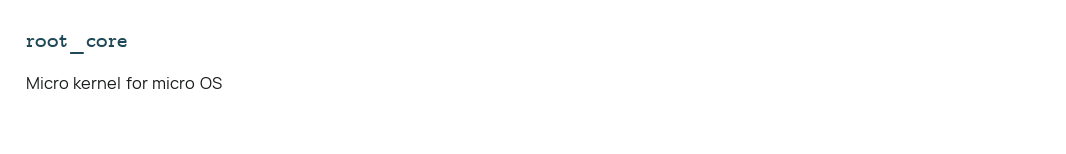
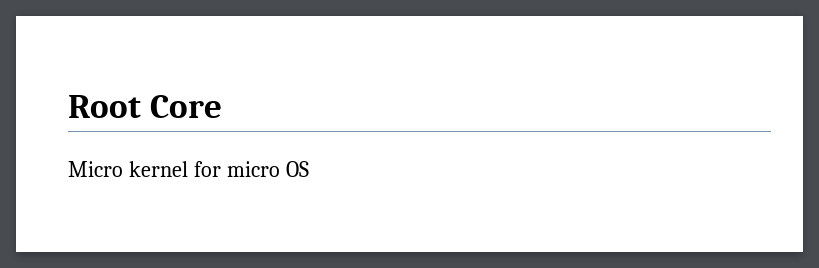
- root_core
+ Root Core

